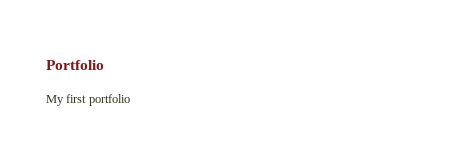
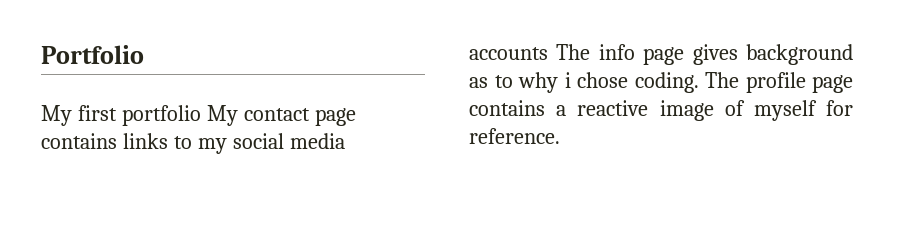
- My first portfolio
+ My first portfolio My contact page contains links to my social media accounts The info page gives background as to why i chose coding. The profile page contains a reactive image of myself for reference.

